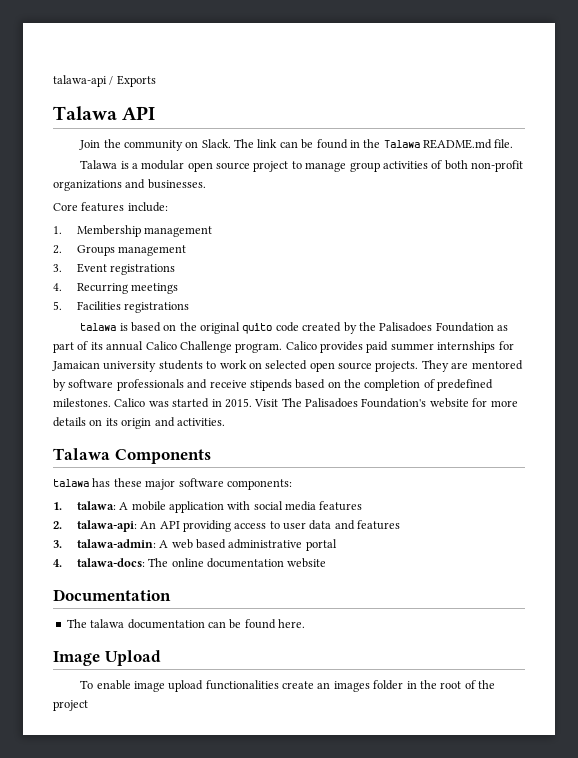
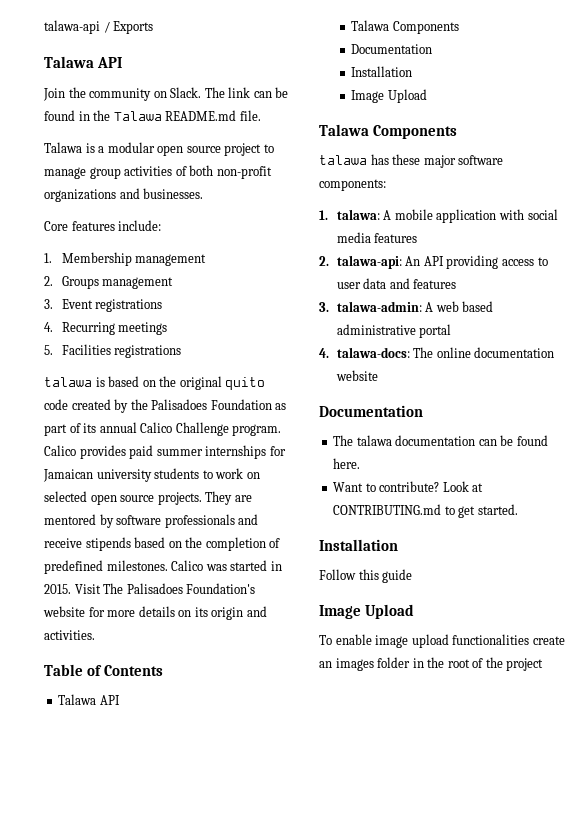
+ Table of Contents
+ Talawa API
+ Talawa Components
+ Documentation
+ Installation
+ Image Upload
+ Want to contribute? Look at CONTRIBUTING.md to get started.
+ Installation
+ Follow this guide

